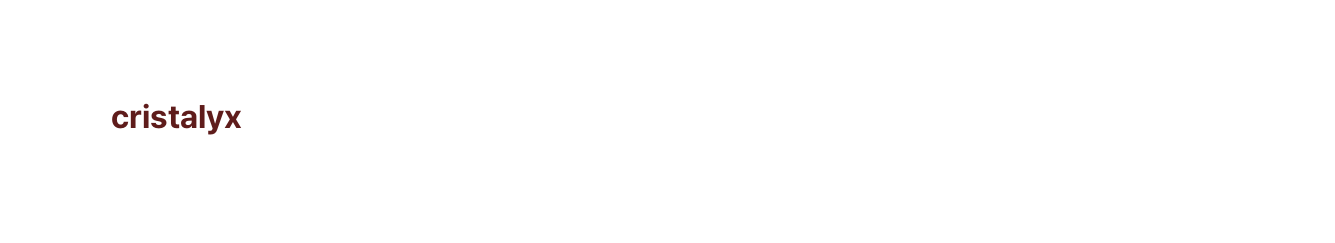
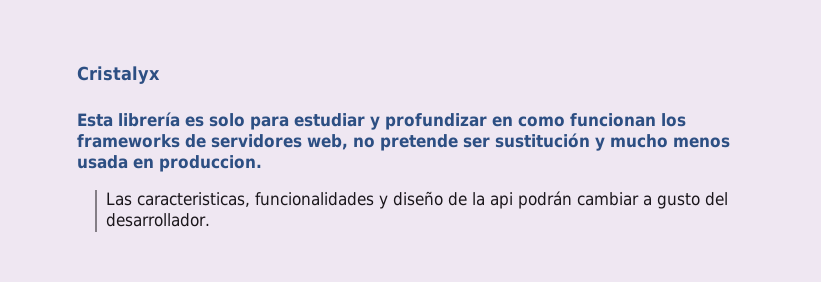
- cristalyx
+ Cristalyx
+ Esta librería es solo para estudiar y profundizar en como funcionan los frameworks de servidores web, no pretende ser sustitución y mucho menos usada en produccion.
+ Las caracteristicas, funcionalidades y diseño de la api podrán cambiar a gusto del desarrollador.

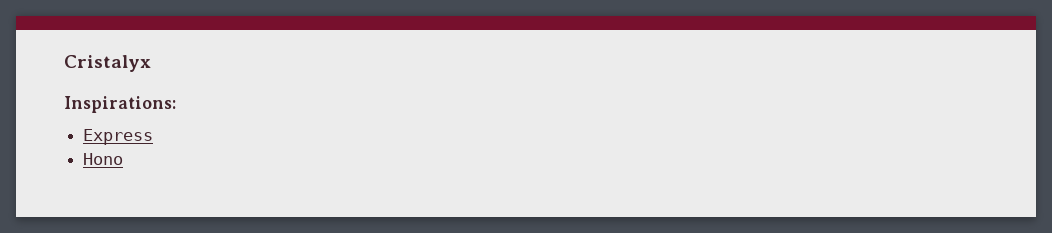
- Esta librería es solo para estudiar y profundizar en como funcionan los frameworks de servidores web, no pretende ser sustitución y mucho menos usada en produccion.
- Las caracteristicas, funcionalidades y diseño de la api podrán cambiar a gusto del desarrollador.
+ Inspirations:
+ Express
+ Hono

